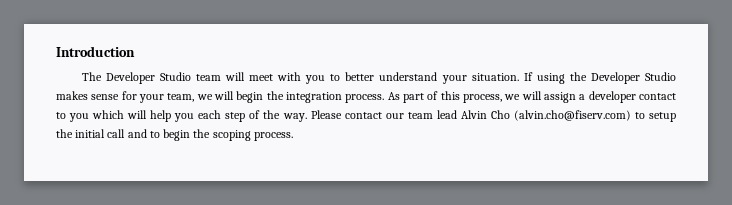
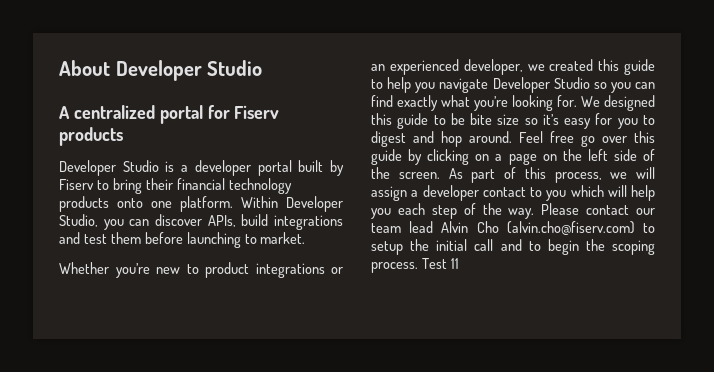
- Introduction
- The Developer Studio team will meet with you to better understand your situation. If using the Developer Studio makes sense for your team, we will begin the integration process.
+ About Developer Studio
+ A centralized portal for Fiserv products
+ Developer Studio is a developer portal built by Fiserv to bring their financial technology products onto one platform. Within Developer Studio, you can discover APIs, build integrations and test them before launching to market.
+ Whether you’re new to product integrations or an experienced developer, we created this guide to help you navigate Developer Studio so you can find exactly what you’re looking for. We designed this guide to be bite size so it’s easy for you to digest and hop around. Feel free go over this guide by clicking on a page on the left side of the screen.
+ Test 11

